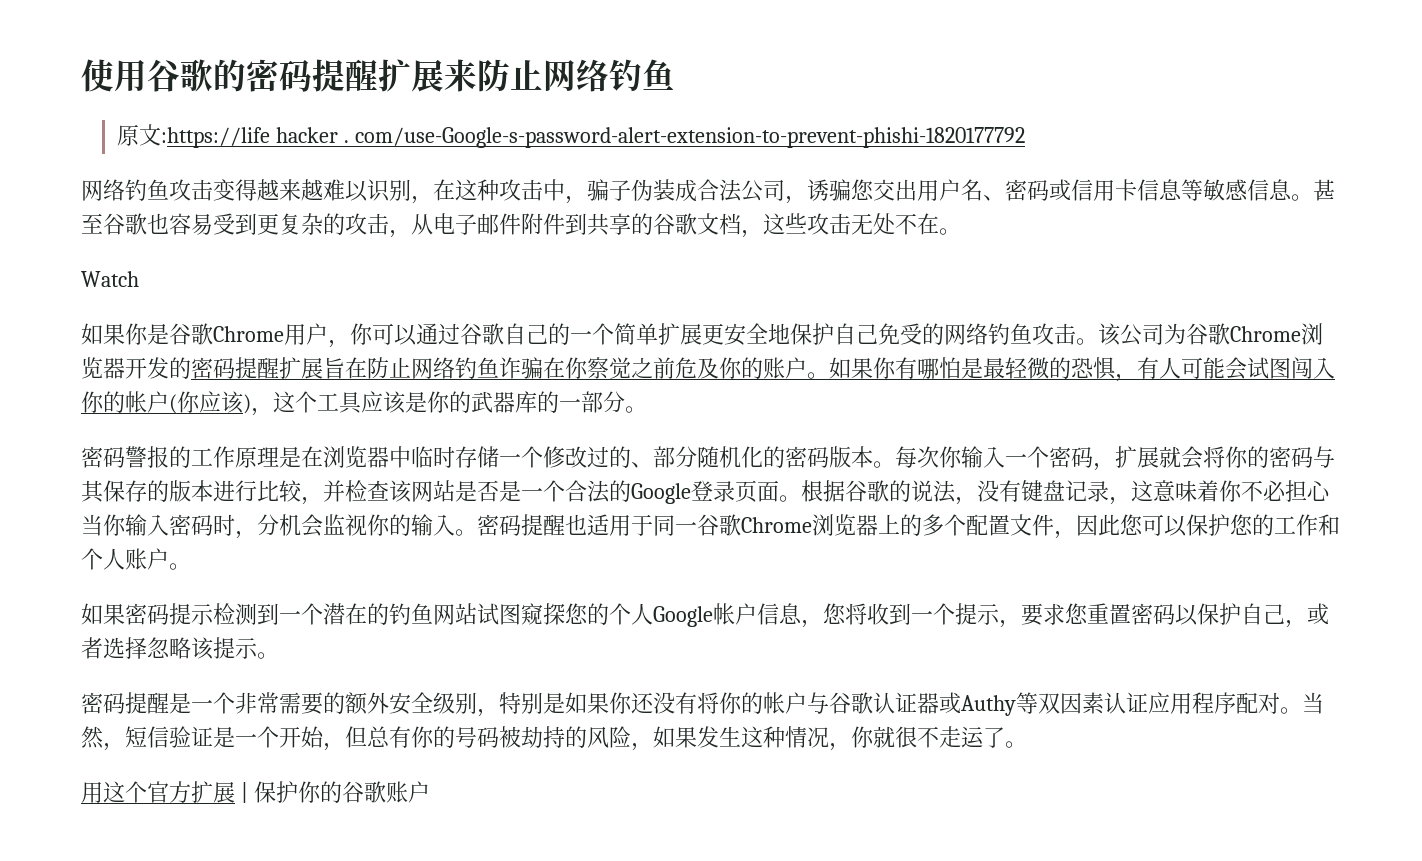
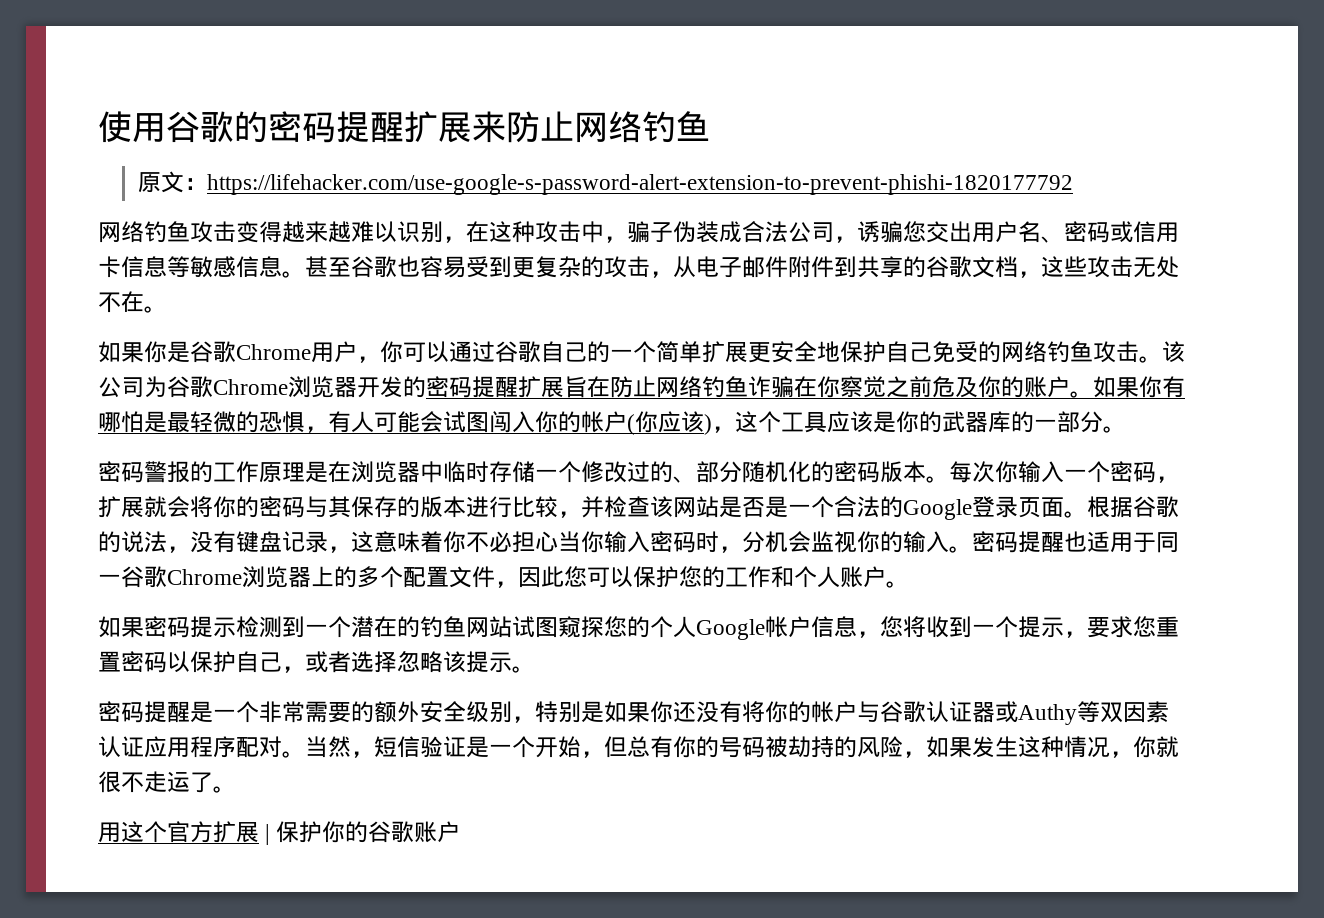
- 原文:https://life hacker . com/use-Google-s-password-alert-extension-to-prevent-phishi-1820177792
+ 原文：https://lifehacker.com/use-google-s-password-alert-extension-to-prevent-phishi-1820177792
- Watch

